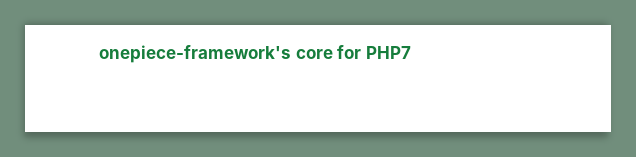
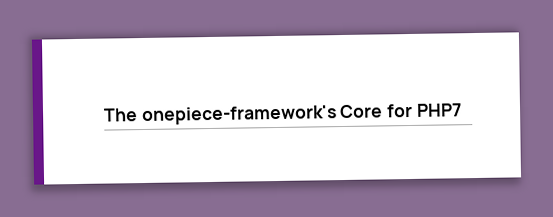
- onepiece-framework's core for PHP7
+ The onepiece-framework's Core for PHP7

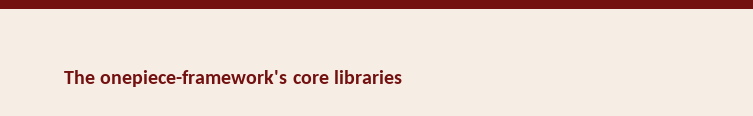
- The onepiece-framework's Core for PHP7
+ The onepiece-framework's core libraries

